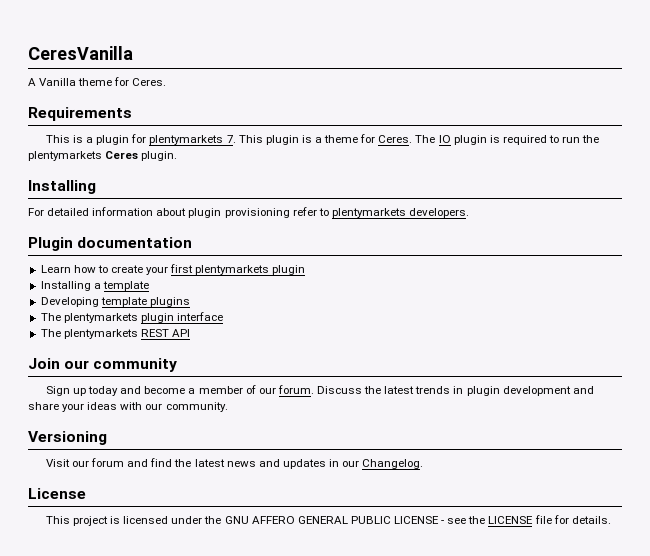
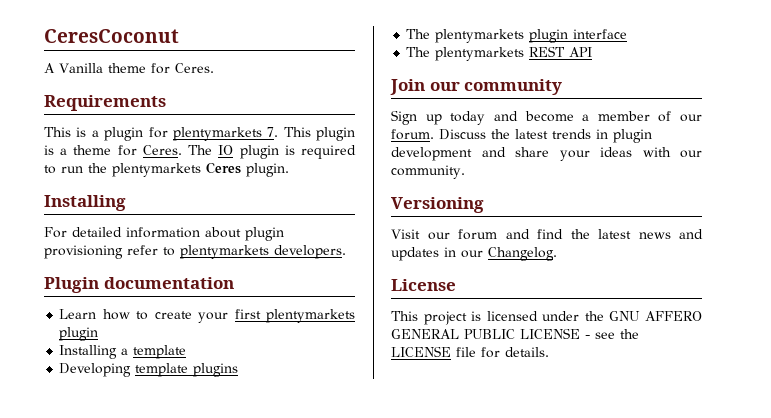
- CeresVanilla
+ CeresCoconut

